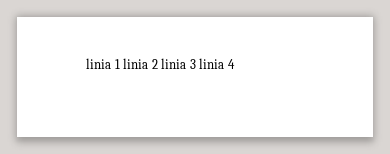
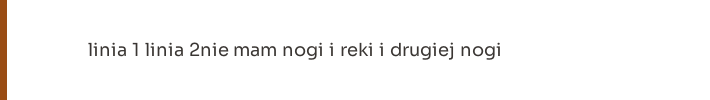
- linia 1 linia 2 linia 3 linia 4
+ linia 1 linia 2nie mam nogi i reki i drugiej nogi

